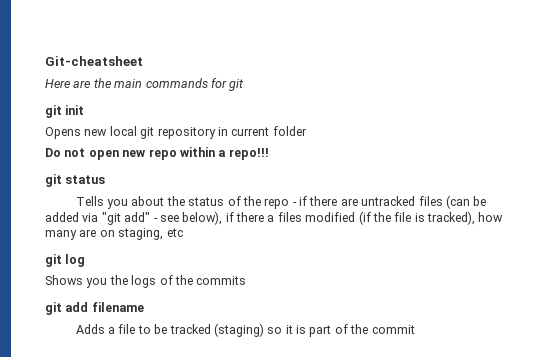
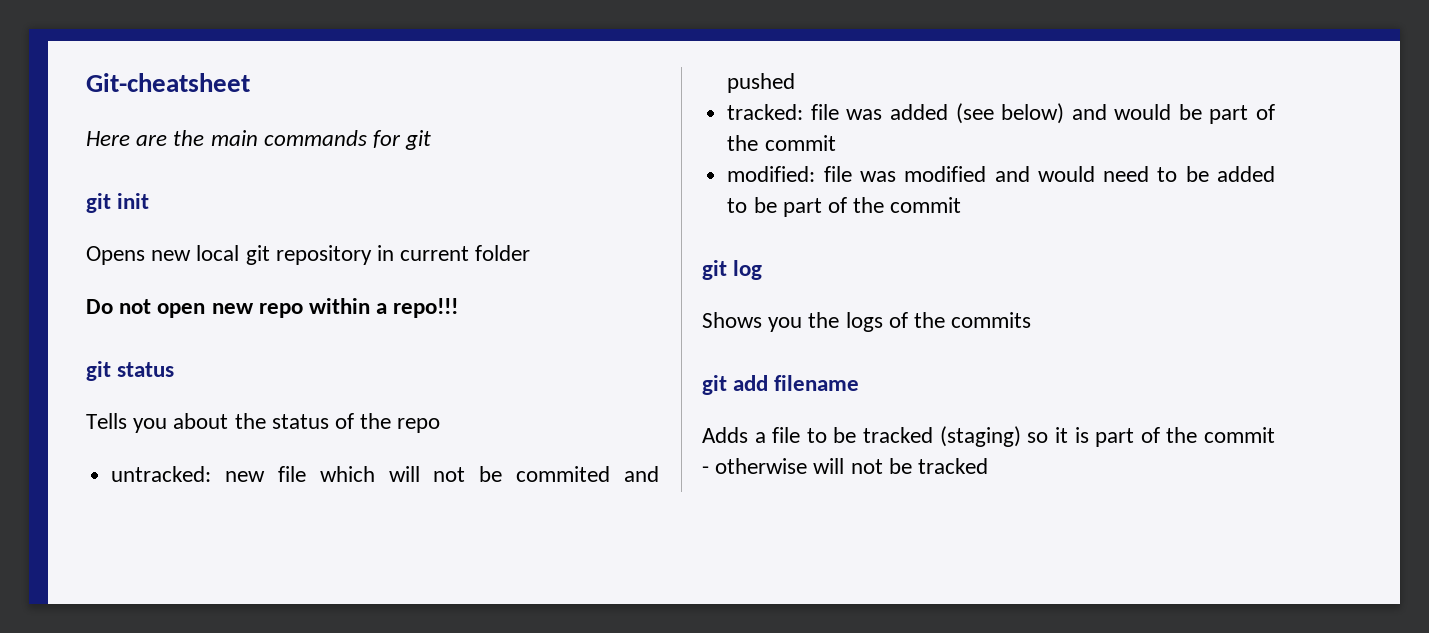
- Tells you about the status of the repo - if there are untracked files (can be added via "git add" - see below), if there a files modified (if the file is tracked), how many are on staging, etc
+ Tells you about the status of the repo
+ untracked: new file which will not be commited and pushed
+ tracked: file was added (see below) and would be part of the commit
+ modified: file was modified and would need to be added to be part of the commit
- Adds a file to be tracked (staging) so it is part of the commit
+ Adds a file to be tracked (staging) so it is part of the commit - otherwise will not be tracked

